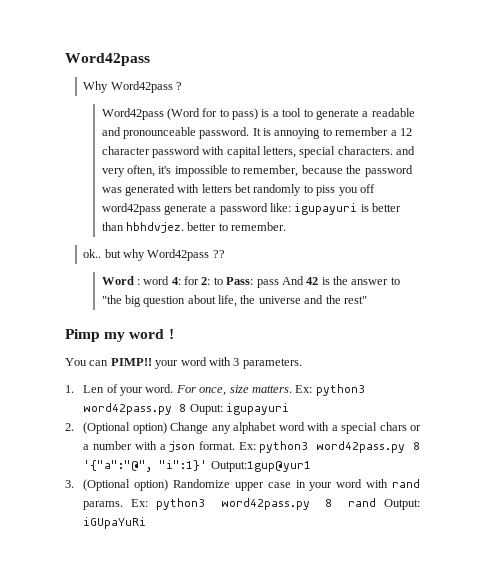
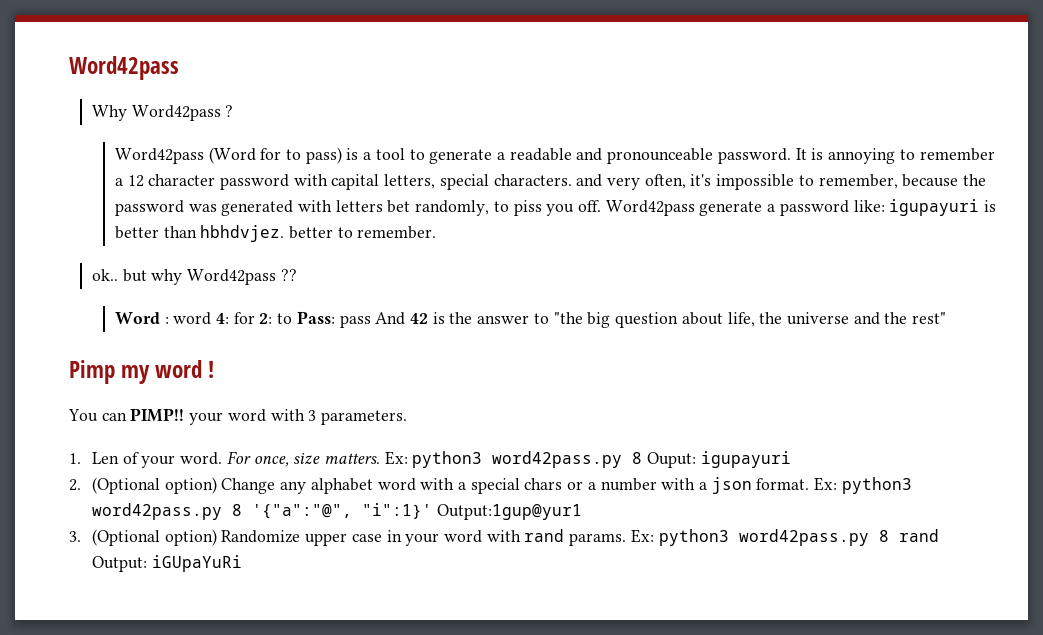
- It is annoying to remember a 12 character password with capital letters, special characters. and very often, it's impossible to remember, because the password was generated with letters bet randomly to piss you off word42pass generate a password like: igupayuri is better than hbhdvjez. better to remember.
+ It is annoying to remember a 12 character password with capital letters, special characters. and very often, it's impossible to remember, because the password was generated with letters bet randomly, to piss you off. Word42pass generate a password like: igupayuri is better than hbhdvjez. better to remember.

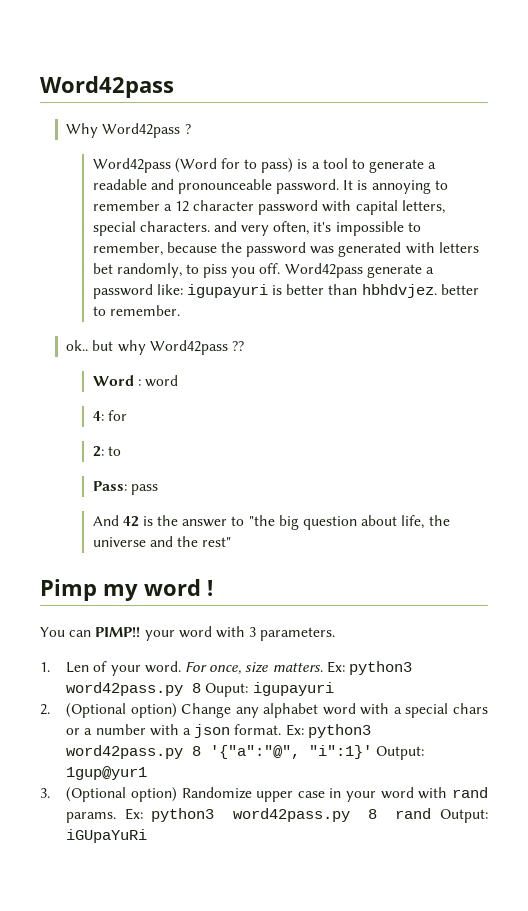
- Word : word 4: for 2: to Pass: pass And 42 is the answer to "the big question about life, the universe and the rest"
+ Word : word
+ 4: for
+ 2: to
+ Pass: pass
+ And 42 is the answer to "the big question about life, the universe and the rest"
- Ex: python3 word42pass.py 8 '{"a":"@", "i":1}' Output:1gup@yur1
+ Ex: python3 word42pass.py 8 '{"a":"@", "i":1}' Output: 1gup@yur1

